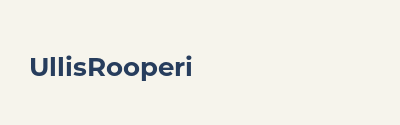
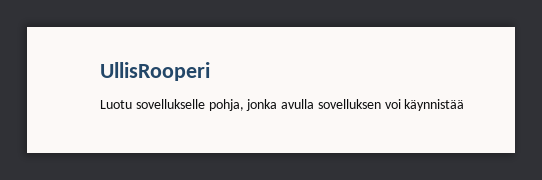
+ Luotu sovellukselle pohja, jonka avulla sovelluksen voi käynnistää

